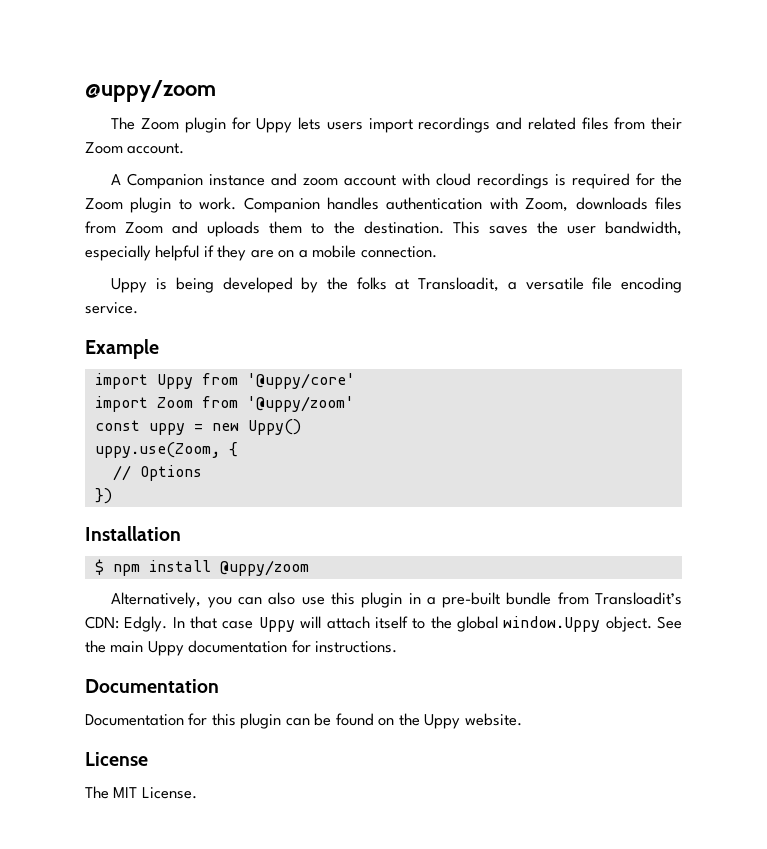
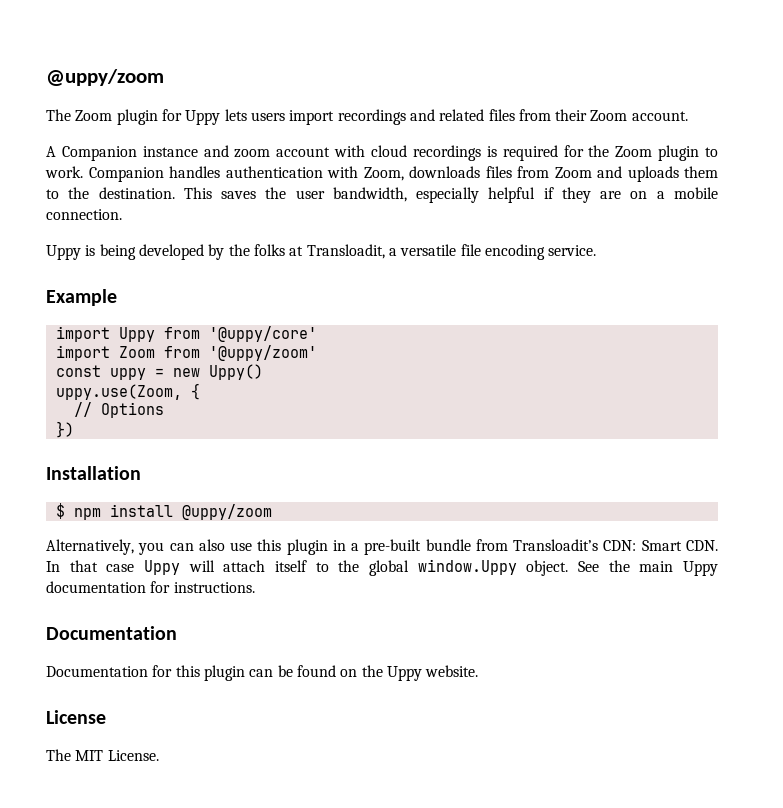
- Alternatively, you can also use this plugin in a pre-built bundle from Transloadit’s CDN: Edgly. In that case Uppy will attach itself to the global window.Uppy object.
+ Alternatively, you can also use this plugin in a pre-built bundle from Transloadit’s CDN: Smart CDN. In that case Uppy will attach itself to the global window.Uppy object.

